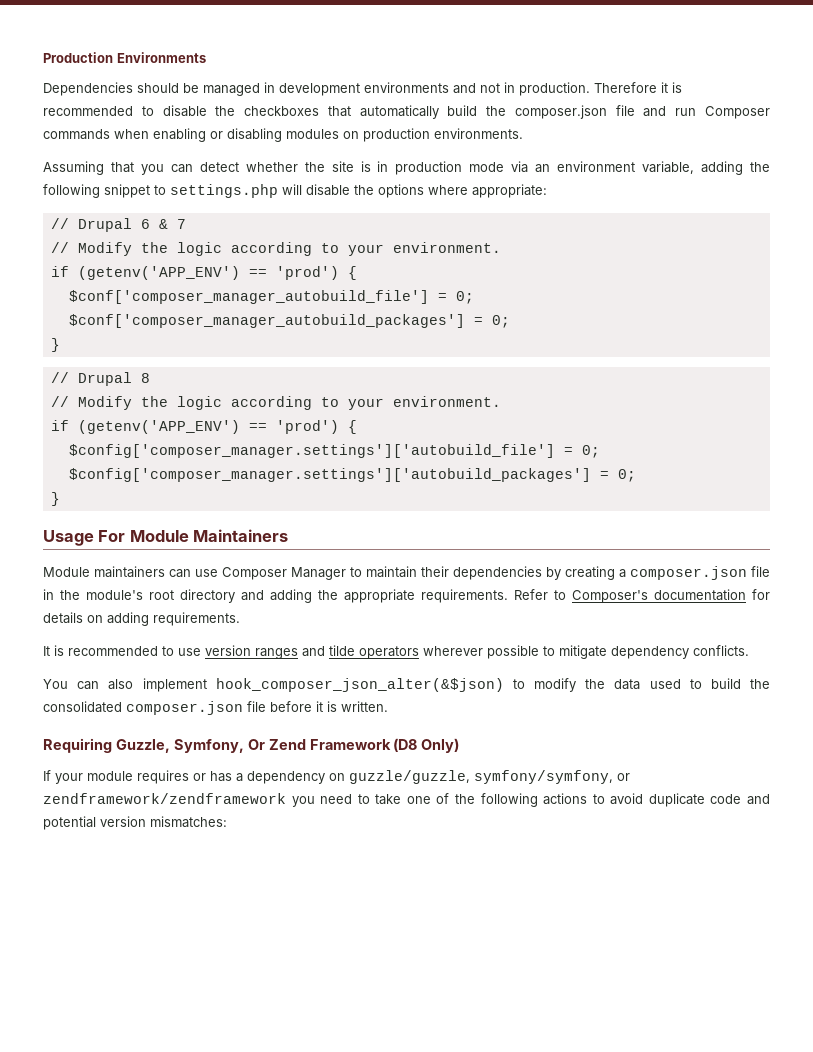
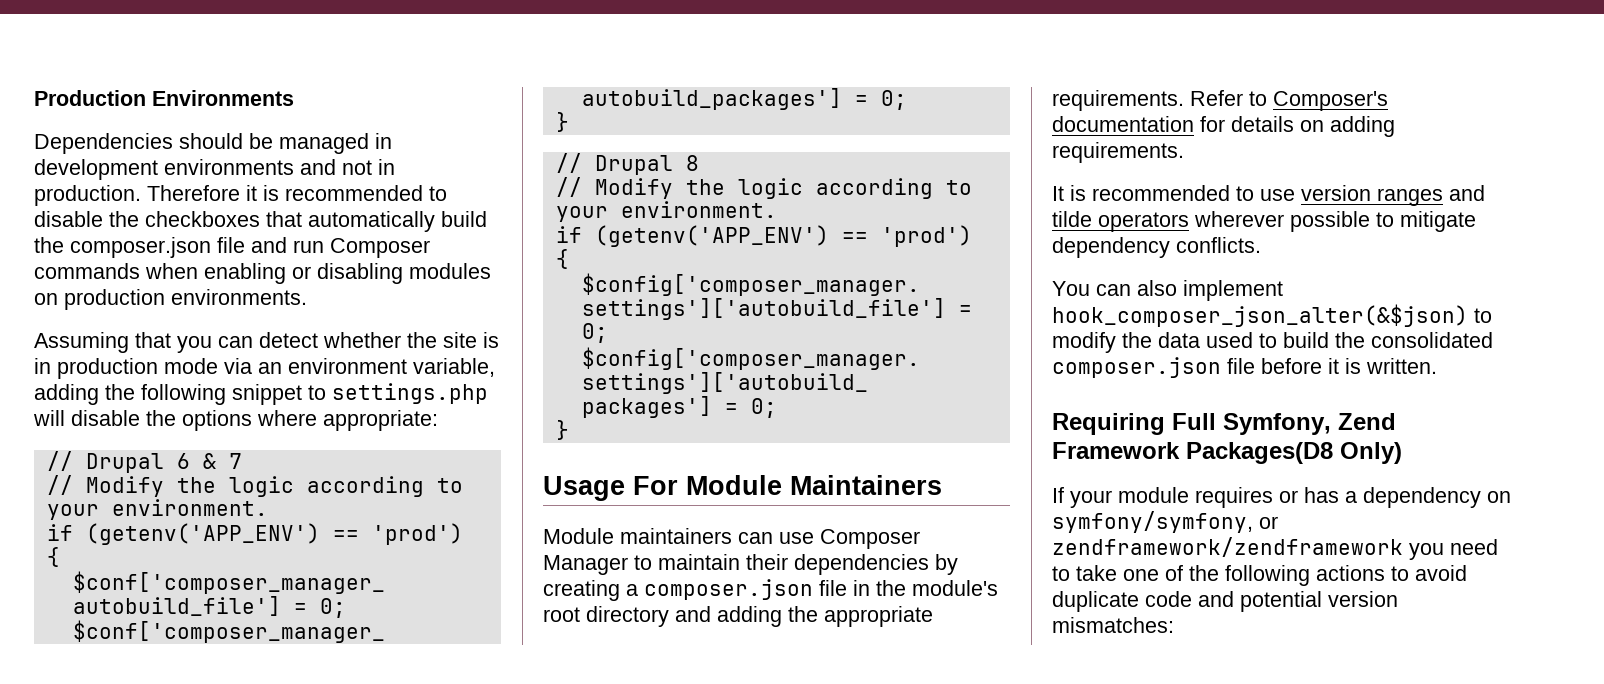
- Requiring Guzzle, Symfony, Or Zend Framework (D8 Only)
+ Requiring Full Symfony, Zend Framework Packages(D8 Only)
- If your module requires or has a dependency on guzzle/guzzle, symfony/symfony, or zendframework/zendframework you need to take one of the following actions to avoid duplicate code and potential version mismatches:
+ If your module requires or has a dependency on symfony/symfony, or zendframework/zendframework you need to take one of the following actions to avoid duplicate code and potential version mismatches:

